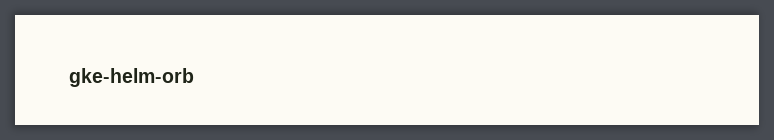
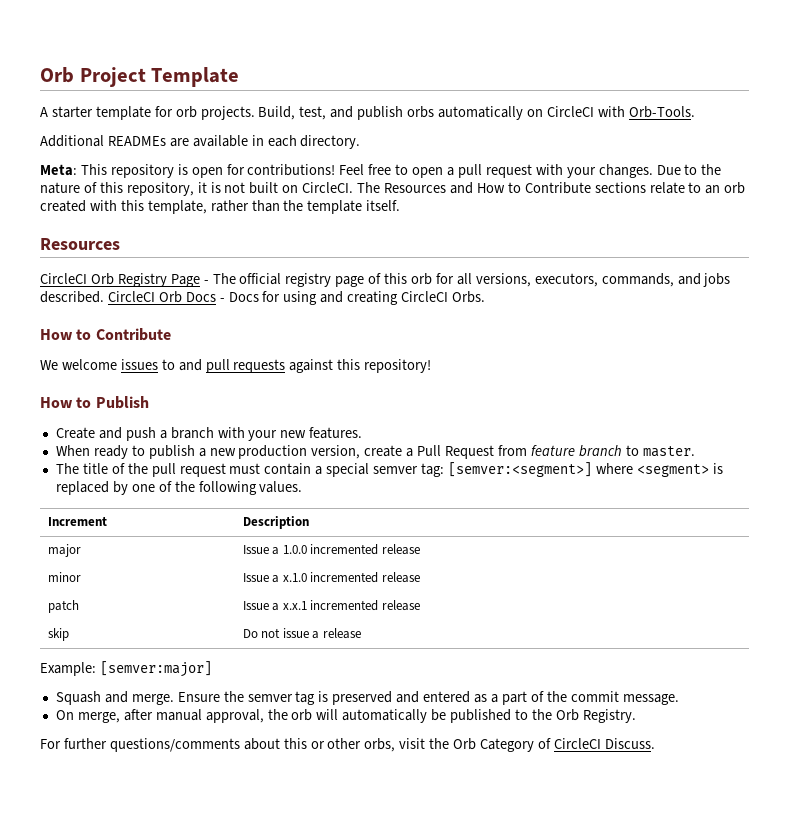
- gke-helm-orb
+ Orb Project Template
+ A starter template for orb projects. Build, test, and publish orbs automatically on CircleCI with Orb-Tools.
+ Additional READMEs are available in each directory.
+ Meta: This repository is open for contributions! Feel free to open a pull request with your changes. Due to the nature of this repository, it is not built on CircleCI. The Resources and How to Contribute sections relate to an orb created with this template, rather than the template itself.
+ Resources
+ CircleCI Orb Registry Page - The official registry page of this orb for all versions, executors, commands, and jobs described. CircleCI Orb Docs - Docs for using and creating CircleCI Orbs.
+ How to Contribute
+ We welcome issues to and pull requests against this repository!
+ How to Publish
+ Create and push a branch with your new features.
+ When ready to publish a new production version, create a Pull Request from feature branch to master.
+ The title of the pull request must contain a special semver tag: [semver:<segment>] where <segment> is replaced by one of the following values.
+ Increment | Description
+ major | Issue a 1.0.0 incremented release
+ minor | Issue a x.1.0 incremented release
+ patch | Issue a x.x.1 incremented release
+ skip | Do not issue a release
+ Example: [semver:major]
+ Squash and merge. Ensure the semver tag is preserved and entered as a part of the commit message.
+ On merge, after manual approval, the orb will automatically be published to the Orb Registry.
+ For further questions/comments about this or other orbs, visit the Orb Category of CircleCI Discuss.

